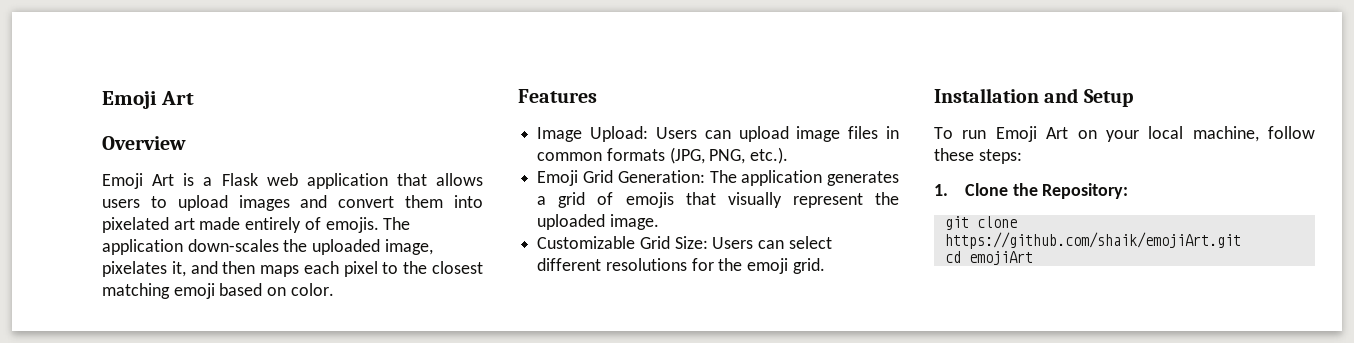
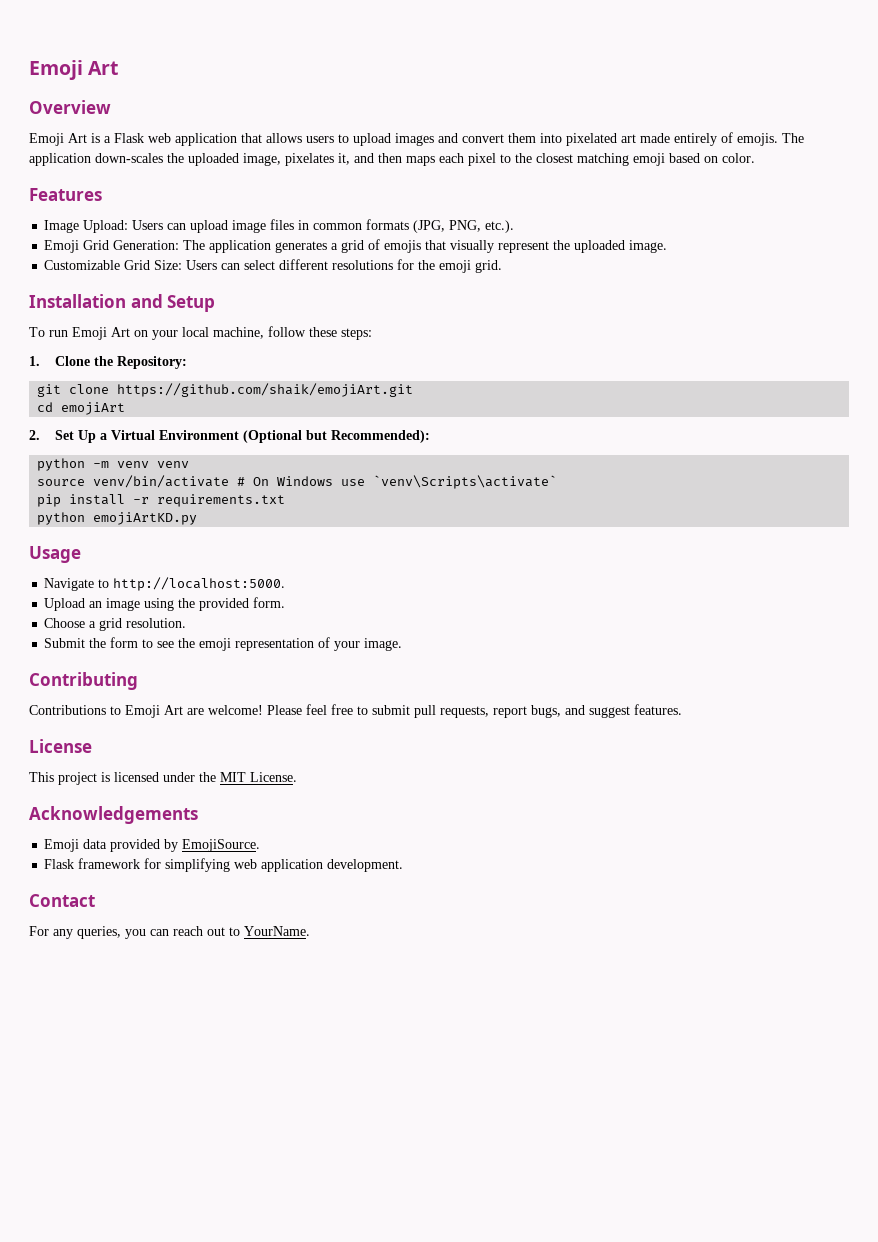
+ 2. Set Up a Virtual Environment (Optional but Recommended):
+ python -m venv venv
+ source venv/bin/activate # On Windows use `venv\Scripts\activate`
+ pip install -r requirements.txt
+ python emojiArtKD.py
+ Usage
+ Navigate to http://localhost:5000.
+ Upload an image using the provided form.
+ Choose a grid resolution.
+ Submit the form to see the emoji representation of your image.
+ Contributing
+ Contributions to Emoji Art are welcome! Please feel free to submit pull requests, report bugs, and suggest features.
+ License
+ This project is licensed under the MIT License.
+ Acknowledgements
+ Emoji data provided by EmojiSource.
+ Flask framework for simplifying web application development.
+ Contact
+ For any queries, you can reach out to YourName.

